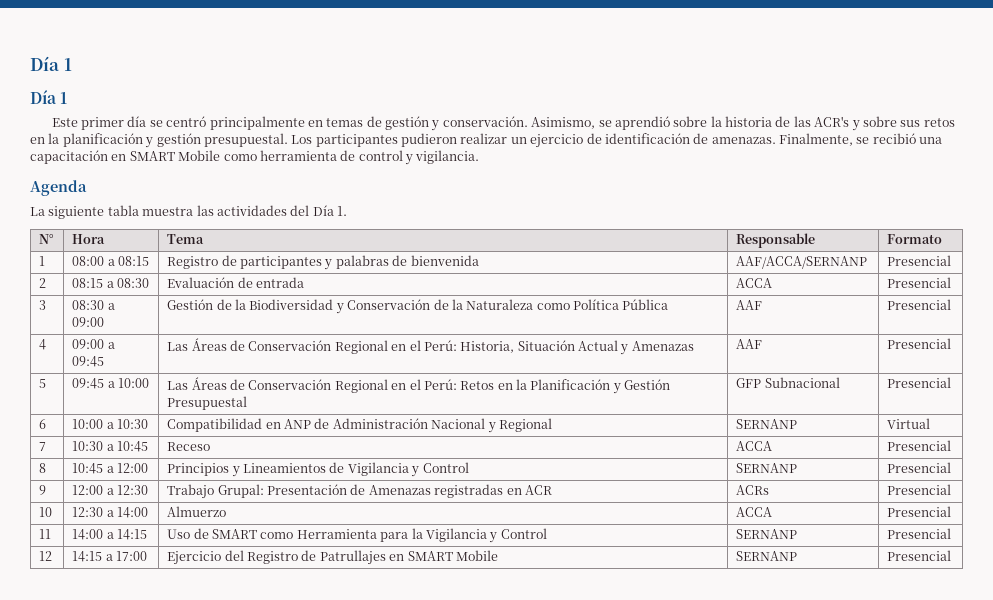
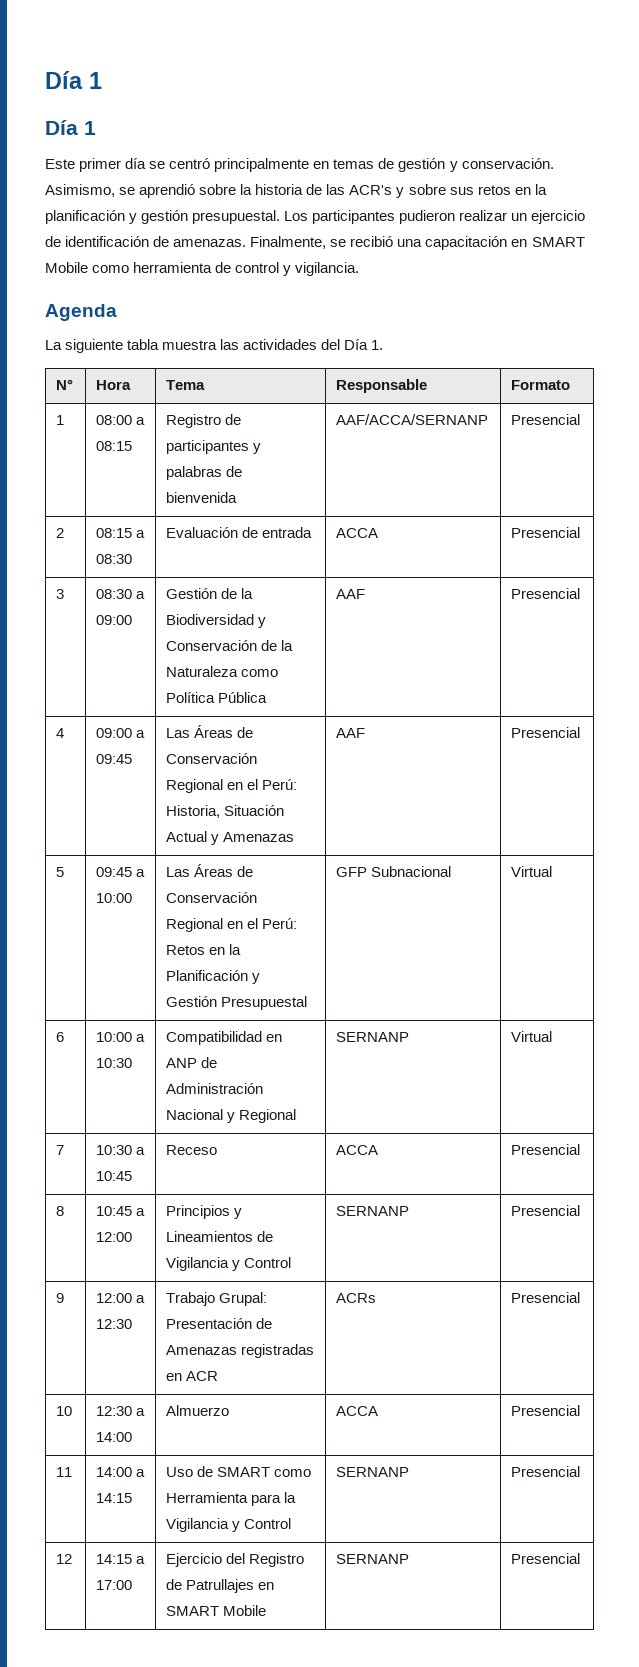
- 5 | 09:45 a 10:00 | Las Áreas de Conservación Regional en el Perú: Retos en la Planificación y Gestión Presupuestal | GFP Subnacional | Presencial
+ 5 | 09:45 a 10:00 | Las Áreas de Conservación Regional en el Perú: Retos en la Planificación y Gestión Presupuestal | GFP Subnacional | Virtual

